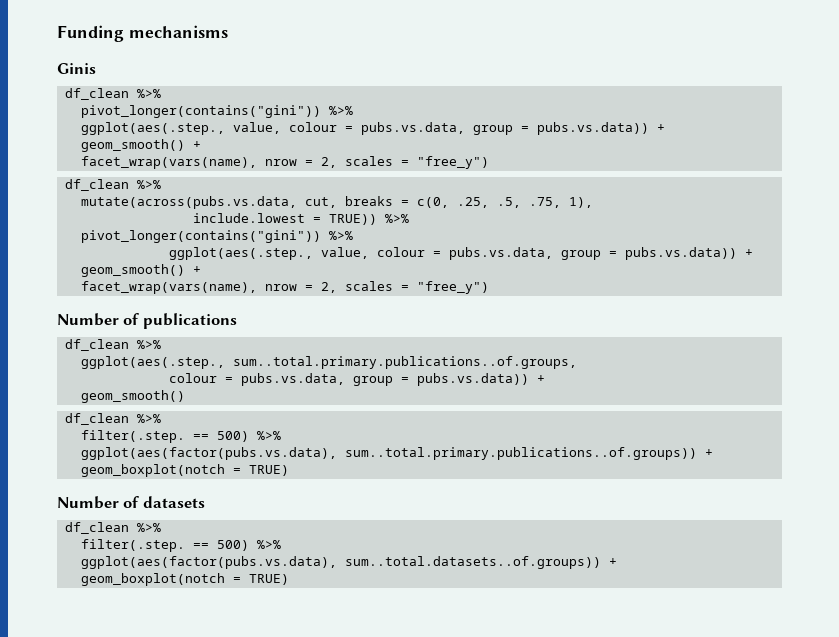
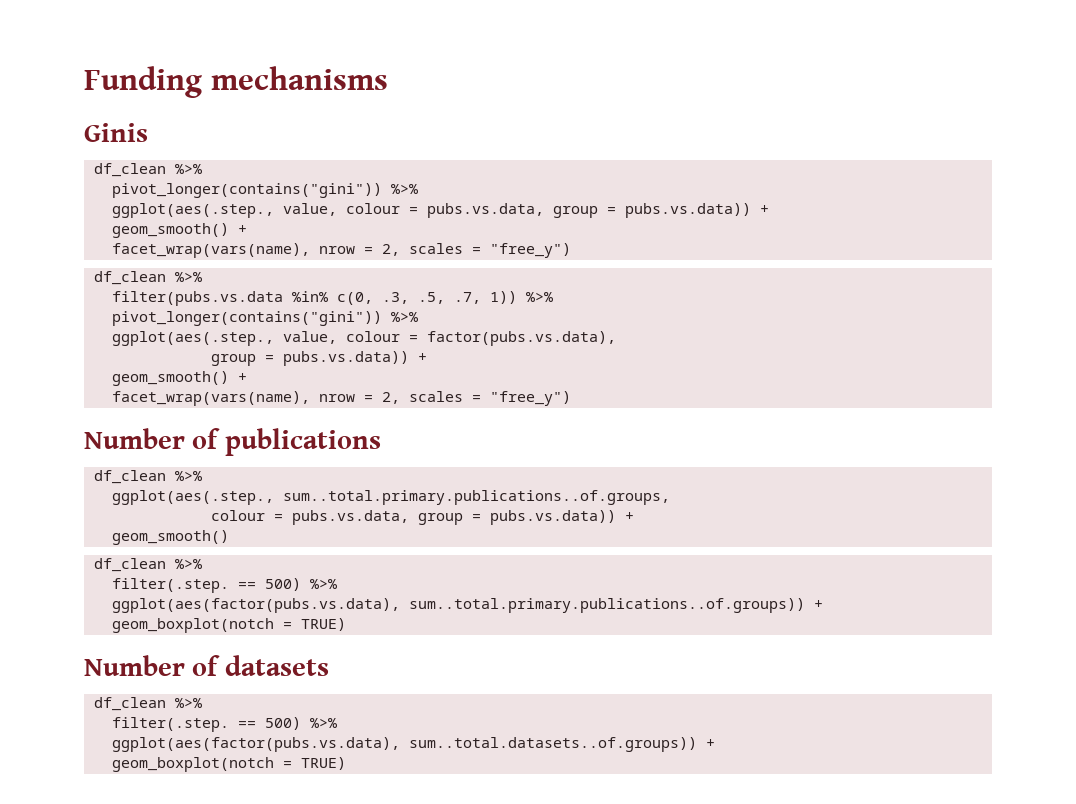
- mutate(across(pubs.vs.data, cut, breaks = c(0, .25, .5, .75, 1),
- include.lowest = TRUE)) %>%
+ filter(pubs.vs.data %in% c(0, .3, .5, .7, 1)) %>%
  pivot_longer(contains("gini")) %>%
- ggplot(aes(.step., value, colour = pubs.vs.data, group = pubs.vs.data)) +
+ ggplot(aes(.step., value, colour = factor(pubs.vs.data),
+ group = pubs.vs.data)) +

